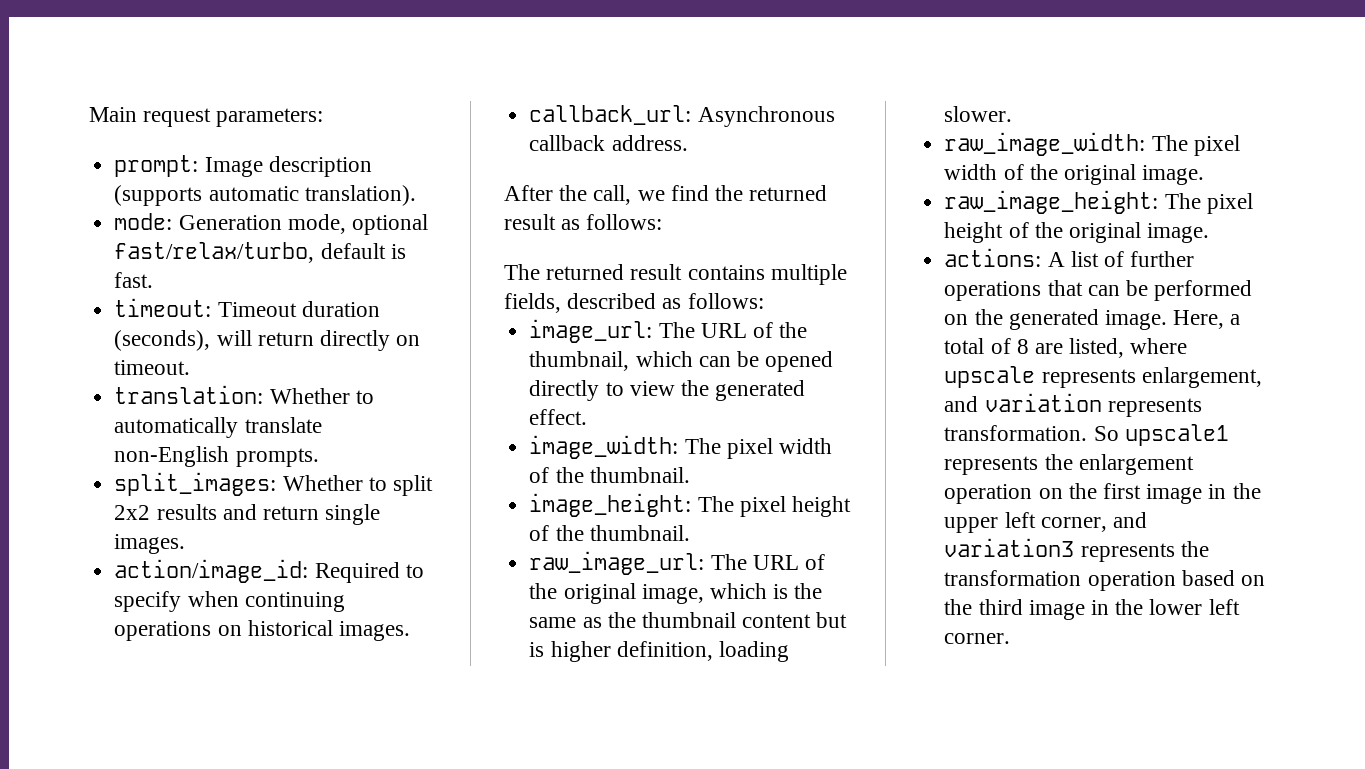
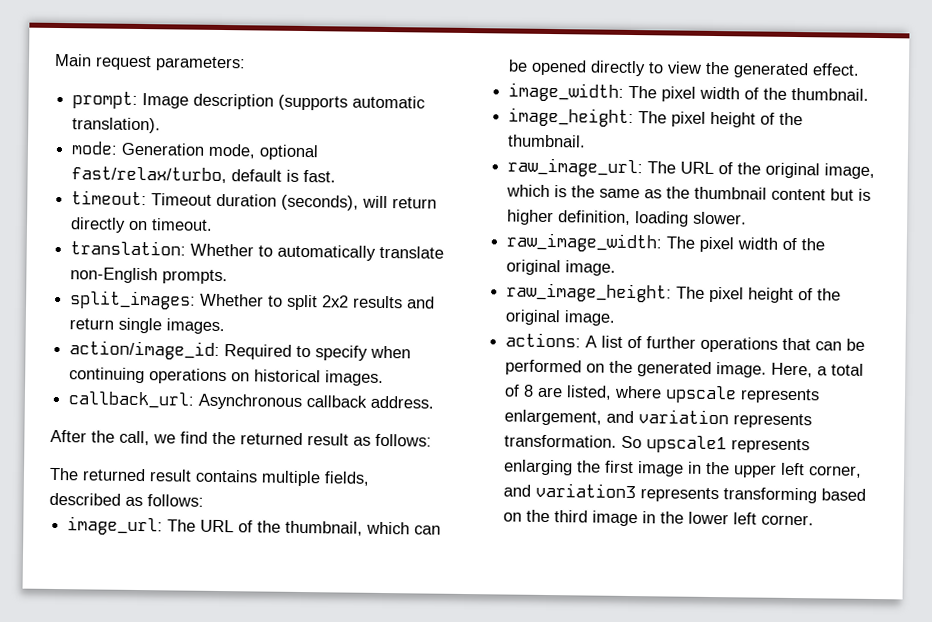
- So upscale1 represents the enlargement operation on the first image in the upper left corner, and variation3 represents the transformation operation based on the third image in the lower left corner.
+ So upscale1 represents enlarging the first image in the upper left corner, and variation3 represents transforming based on the third image in the lower left corner.

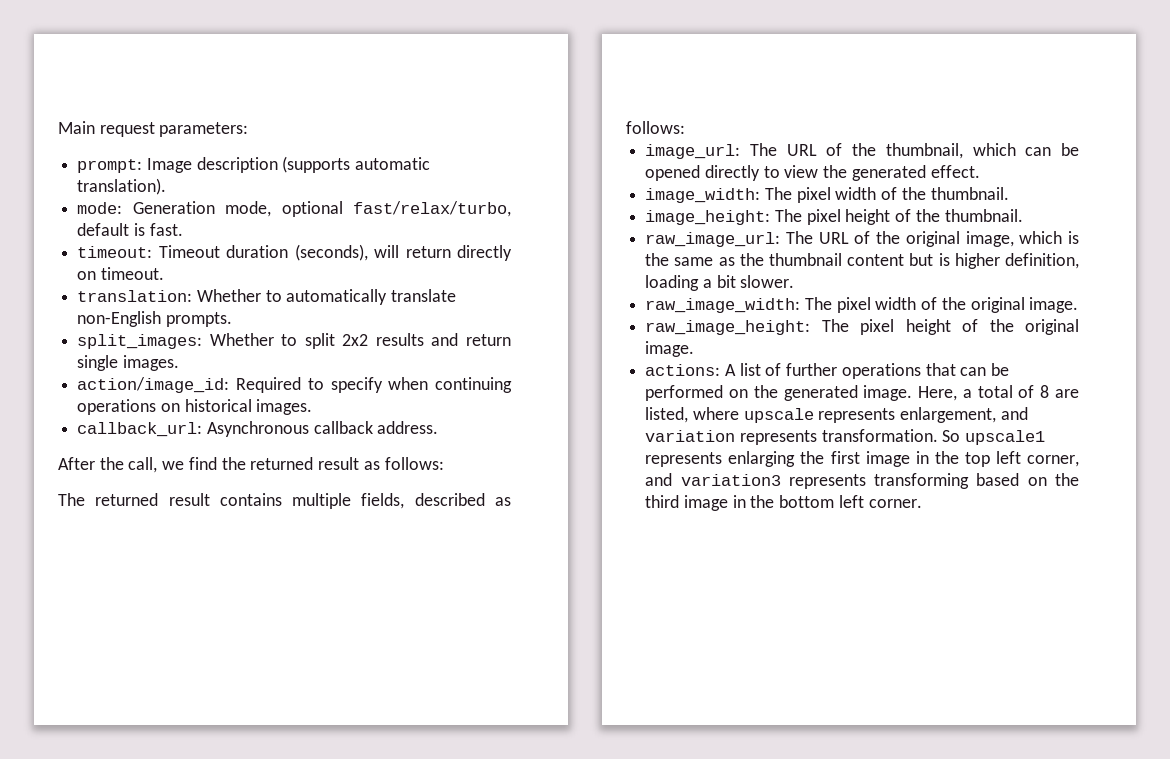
- raw_image_url: The URL of the original image, which is the same as the thumbnail content but is higher definition, loading slower.
+ raw_image_url: The URL of the original image, which is the same as the thumbnail content but is higher definition, loading a bit slower.
- So upscale1 represents enlarging the first image in the upper left corner, and variation3 represents transforming based on the third image in the lower left corner.
+ So upscale1 represents enlarging the first image in the top left corner, and variation3 represents transforming based on the third image in the bottom left corner.

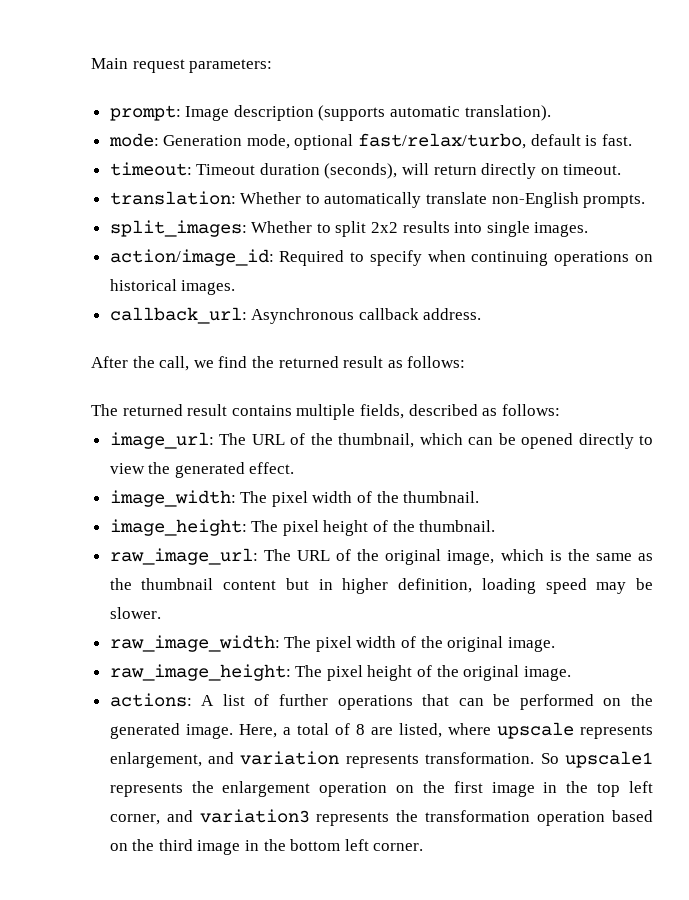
- split_images: Whether to split 2x2 results and return single images.
+ split_images: Whether to split 2x2 results into single images.
- raw_image_url: The URL of the original image, which is the same as the thumbnail content but is higher definition, loading a bit slower.
+ raw_image_url: The URL of the original image, which is the same as the thumbnail content but in higher definition, loading speed may be slower.
- So upscale1 represents enlarging the first image in the top left corner, and variation3 represents transforming based on the third image in the bottom left corner.
+ So upscale1 represents the enlargement operation on the first image in the top left corner, and variation3 represents the transformation operation based on the third image in the bottom left corner.

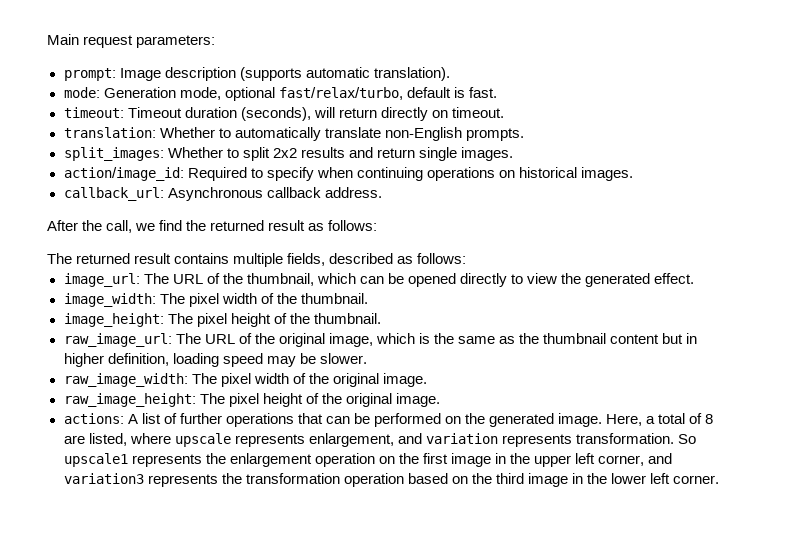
- split_images: Whether to split 2x2 results into single images.
+ split_images: Whether to split 2x2 results and return single images.
- So upscale1 represents the enlargement operation on the first image in the top left corner, and variation3 represents the transformation operation based on the third image in the bottom left corner.
+ So upscale1 represents the enlargement operation on the first image in the upper left corner, and variation3 represents the transformation operation based on the third image in the lower left corner.

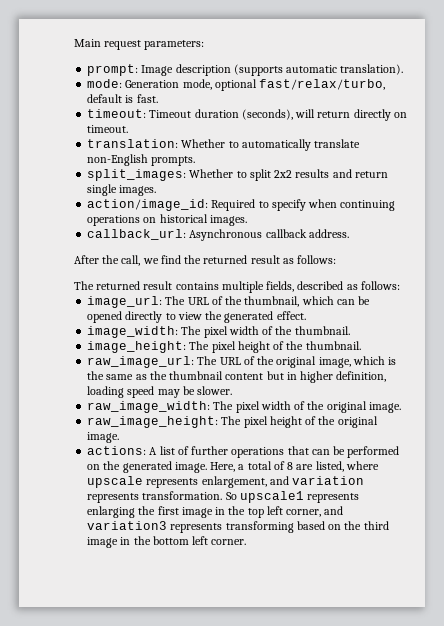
- So upscale1 represents the enlargement operation on the first image in the upper left corner, and variation3 represents the transformation operation based on the third image in the lower left corner.
+ So upscale1 represents enlarging the first image in the top left corner, and variation3 represents transforming based on the third image in the bottom left corner.

